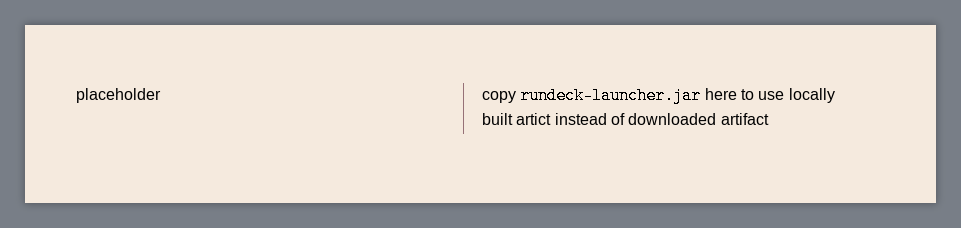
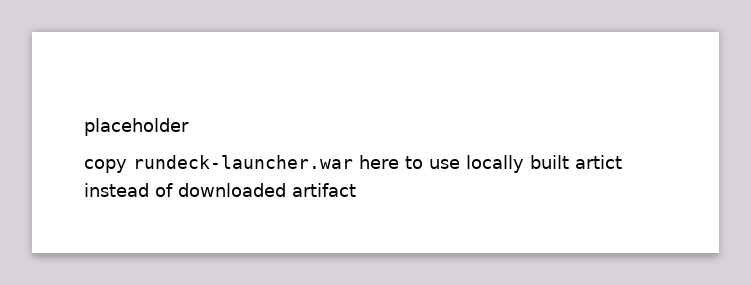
- copy rundeck-launcher.jar here to use locally built artict instead of downloaded artifact
+ copy rundeck-launcher.war here to use locally built artict instead of downloaded artifact

